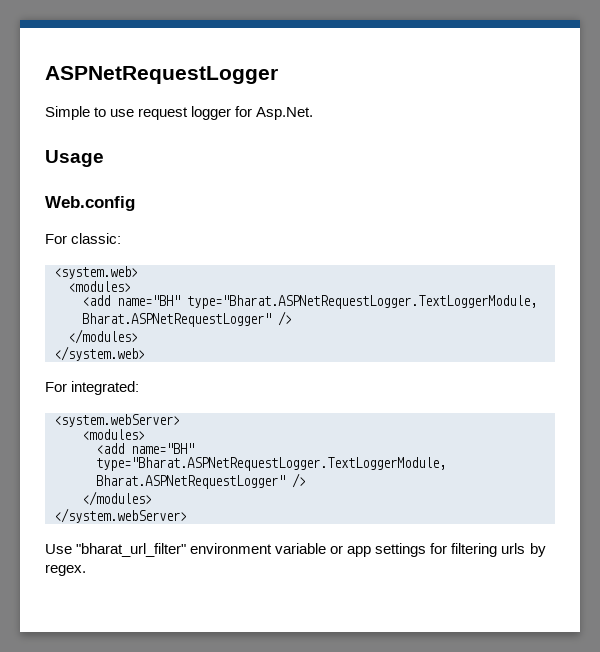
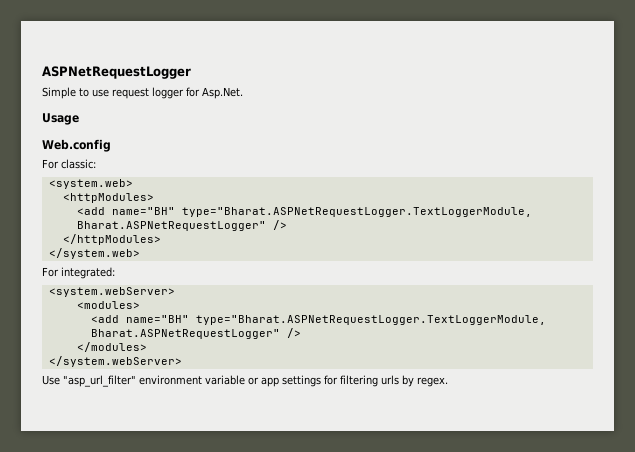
  <system.web>
- <modules>
+ <httpModules>
  <add name="BH" type="Bharat.ASPNetRequestLogger.TextLoggerModule, Bharat.ASPNetRequestLogger" />
- </modules>
+ </httpModules>
- Use "bharat_url_filter" environment variable or app settings for filtering urls by regex.
+ Use "asp_url_filter" environment variable or app settings for filtering urls by regex.

